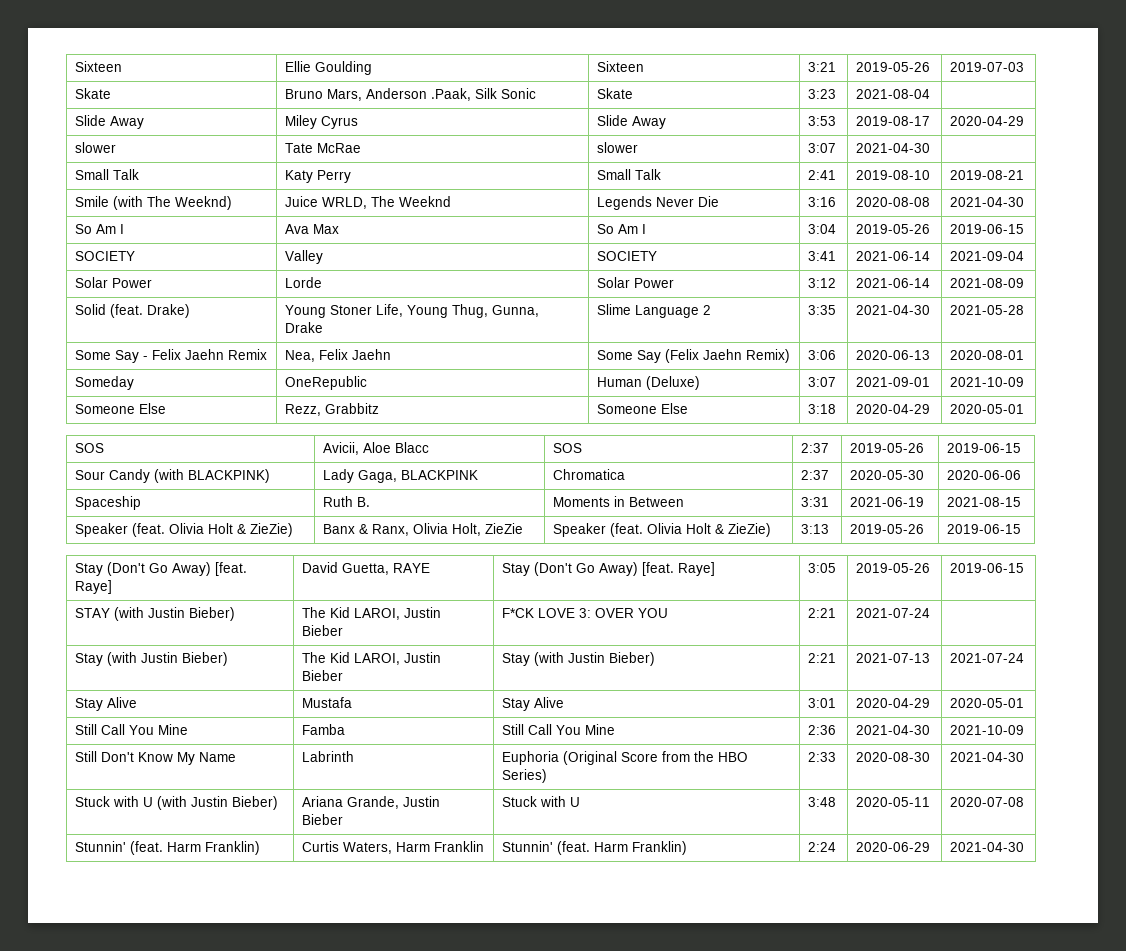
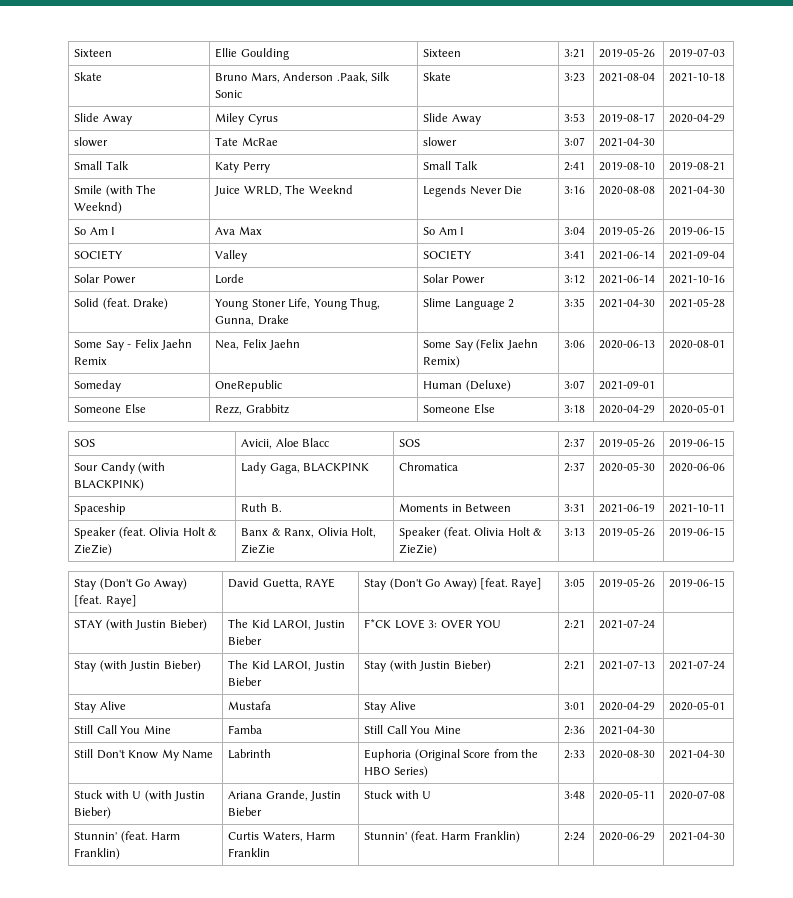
- Skate | Bruno Mars, Anderson .Paak, Silk Sonic | Skate | 3:23 | 2021-08-04 |
+ Skate | Bruno Mars, Anderson .Paak, Silk Sonic | Skate | 3:23 | 2021-08-04 | 2021-10-18
- Solar Power | Lorde | Solar Power | 3:12 | 2021-06-14 | 2021-08-09
+ Solar Power | Lorde | Solar Power | 3:12 | 2021-06-14 | 2021-10-16
- Someday | OneRepublic | Human (Deluxe) | 3:07 | 2021-09-01 | 2021-10-09
+ Someday | OneRepublic | Human (Deluxe) | 3:07 | 2021-09-01 |
- Spaceship | Ruth B. | Moments in Between | 3:31 | 2021-06-19 | 2021-08-15
+ Spaceship | Ruth B. | Moments in Between | 3:31 | 2021-06-19 | 2021-10-11
- Still Call You Mine | Famba | Still Call You Mine | 2:36 | 2021-04-30 | 2021-10-09
+ Still Call You Mine | Famba | Still Call You Mine | 2:36 | 2021-04-30 |

